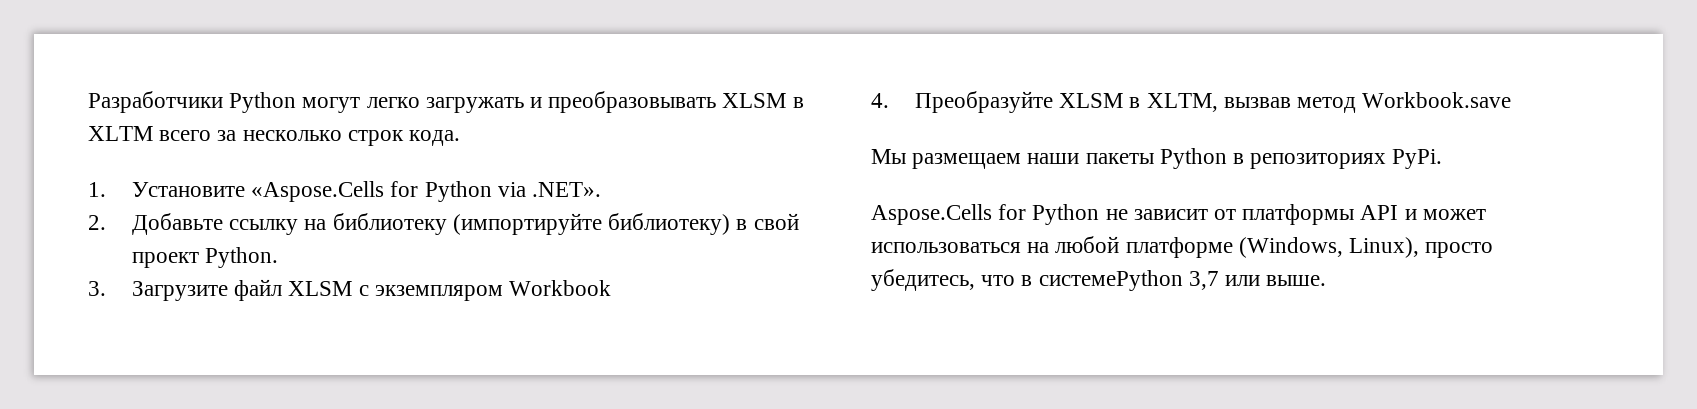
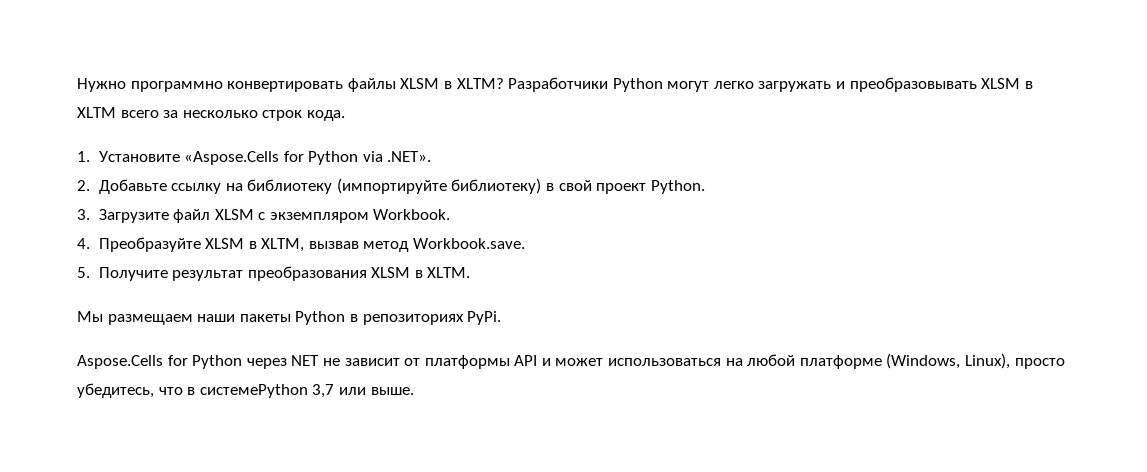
+ Нужно программно конвертировать файлы XLSM в XLTM?
- 3. Загрузите файл XLSM с экземпляром Workbook
+ 3. Загрузите файл XLSM с экземпляром Workbook.
- 4. Преобразуйте XLSM в XLTM, вызвав метод Workbook.save
+ 4. Преобразуйте XLSM в XLTM, вызвав метод Workbook.save.
+ 5. Получите результат преобразования XLSM в XLTM.
- Aspose.Cells for Python не зависит от платформы API и может использоваться на любой платформе (Windows, Linux), просто убедитесь, что в системеPython 3,7 или выше.
+ Aspose.Cells for Python через NET не зависит от платформы API и может использоваться на любой платформе (Windows, Linux), просто убедитесь, что в системеPython 3,7 или выше.

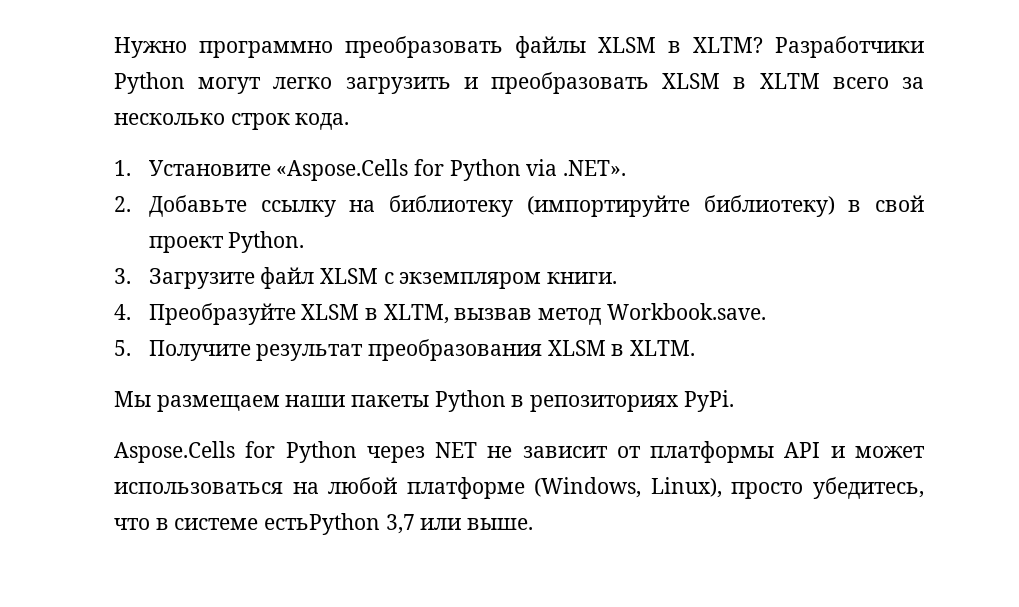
- Нужно программно конвертировать файлы XLSM в XLTM?
+ Нужно программно преобразовать файлы XLSM в XLTM?
- Разработчики Python могут легко загружать и преобразовывать XLSM в XLTM всего за несколько строк кода.
+ Разработчики Python могут легко загрузить и преобразовать XLSM в XLTM всего за несколько строк кода.
- 3. Загрузите файл XLSM с экземпляром Workbook.
+ 3. Загрузите файл XLSM с экземпляром книги.
- Aspose.Cells for Python через NET не зависит от платформы API и может использоваться на любой платформе (Windows, Linux), просто убедитесь, что в системеPython 3,7 или выше.
+ Aspose.Cells for Python через NET не зависит от платформы API и может использоваться на любой платформе (Windows, Linux), просто убедитесь, что в системе естьPython 3,7 или выше.

